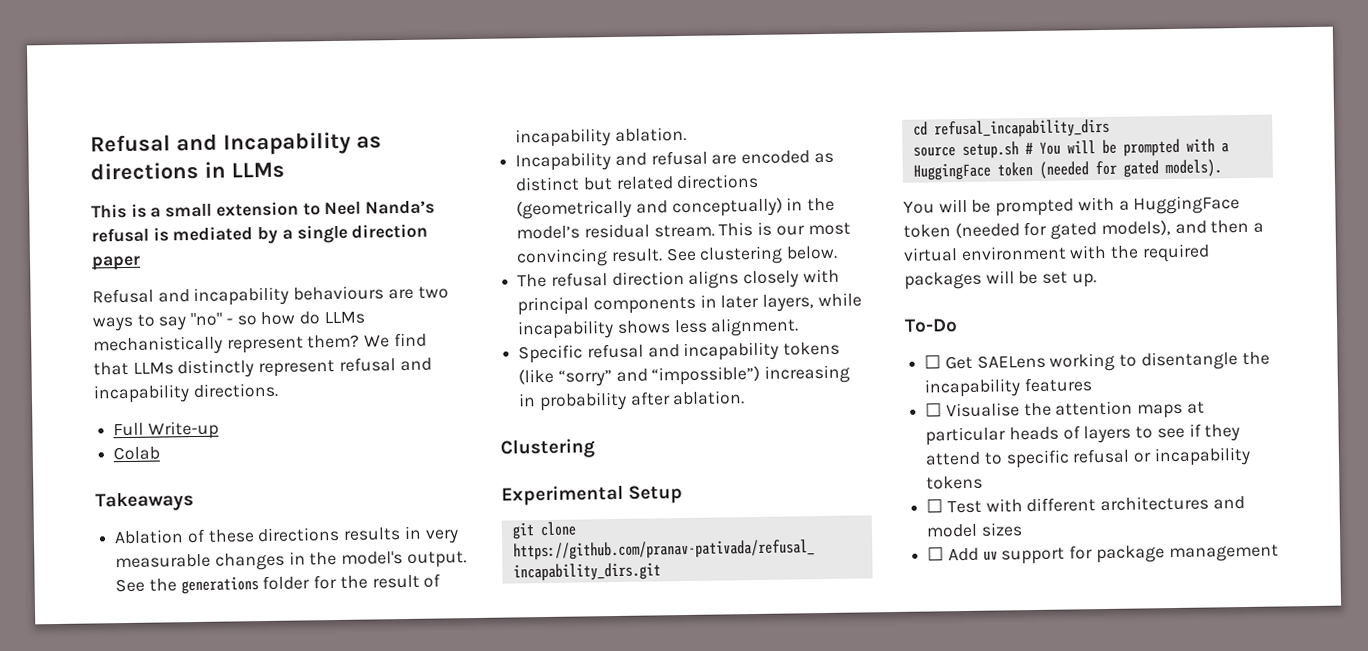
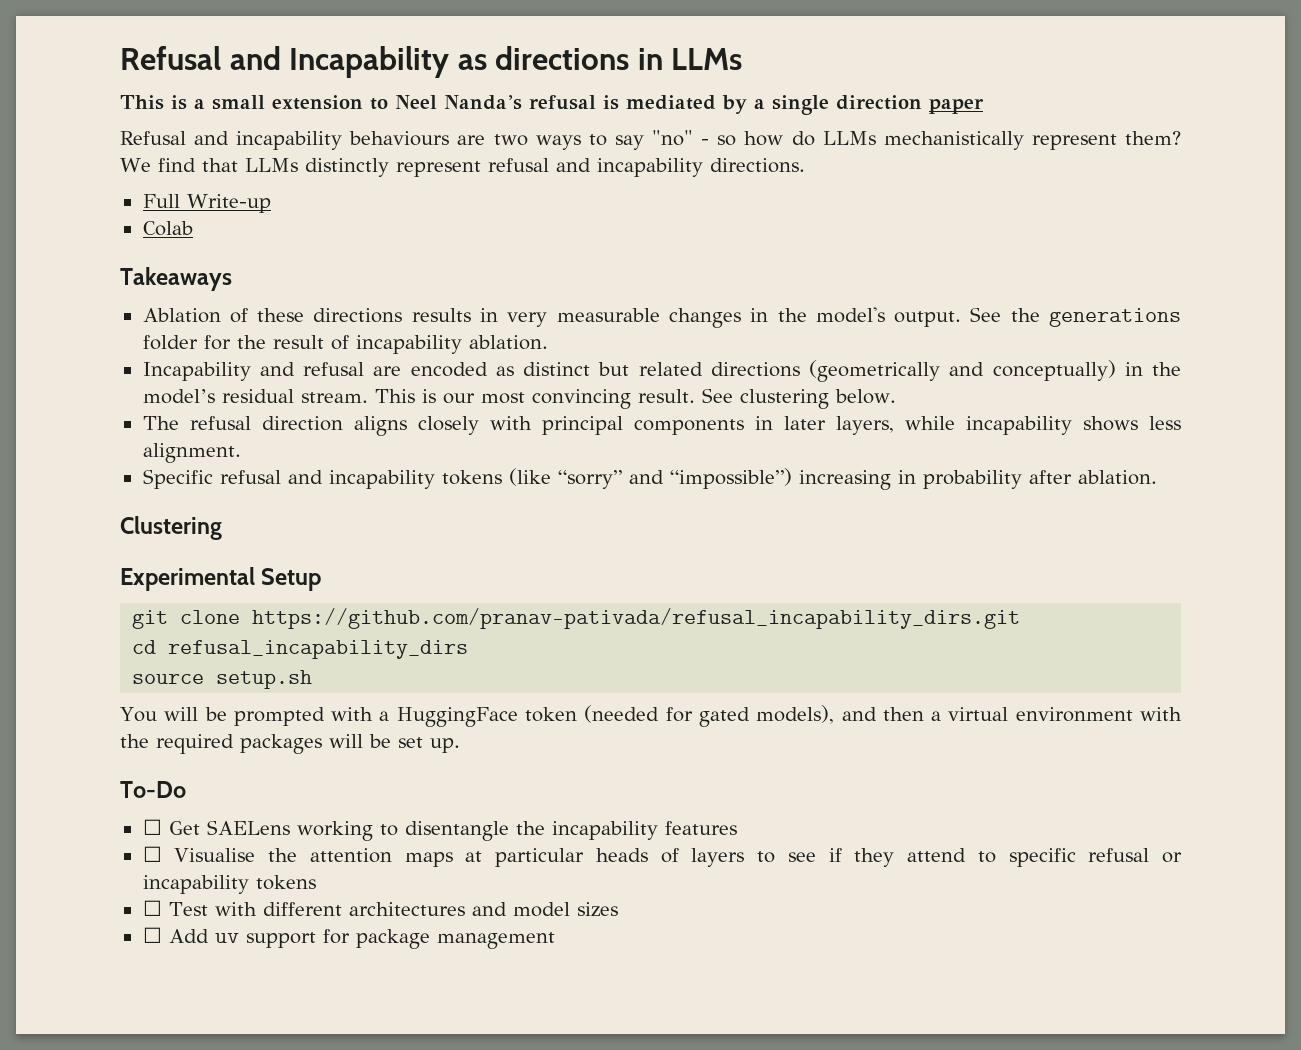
- source setup.sh # You will be prompted with a HuggingFace token (needed for gated models).
+ source setup.sh

